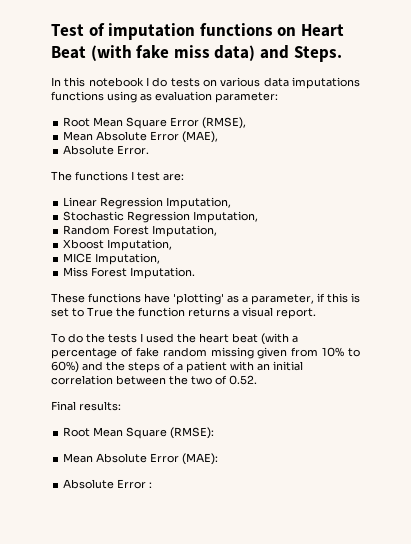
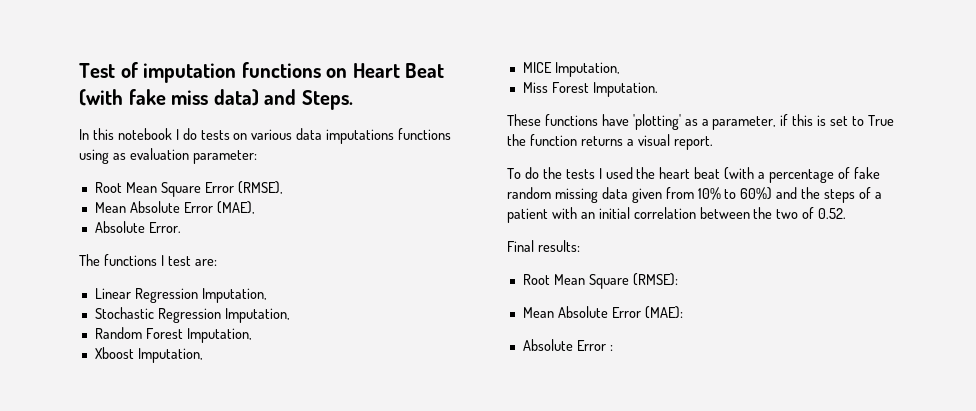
- To do the tests I used the heart beat (with a percentage of fake random missing given from 10% to 60%) and the steps of a patient with an initial correlation between the two of 0.52.
+ To do the tests I used the heart beat (with a percentage of fake random missing data given from 10% to 60%) and the steps of a patient with an initial correlation between the two of 0.52.

